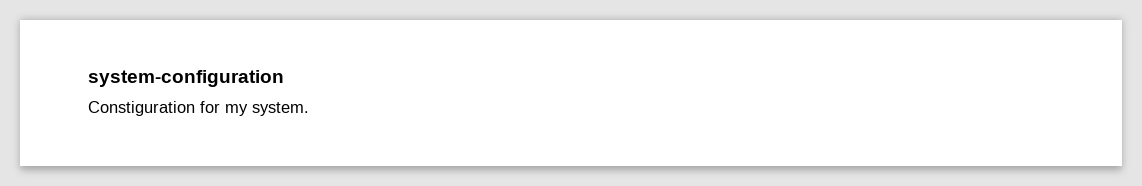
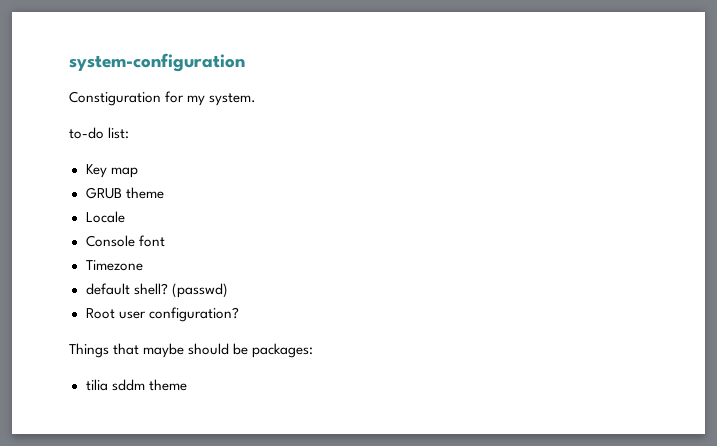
+ to-do list:
+ Key map
+ GRUB theme
+ Locale
+ Console font
+ Timezone
+ default shell? (passwd)
+ Root user configuration?
+ Things that maybe should be packages:
+ tilia sddm theme

